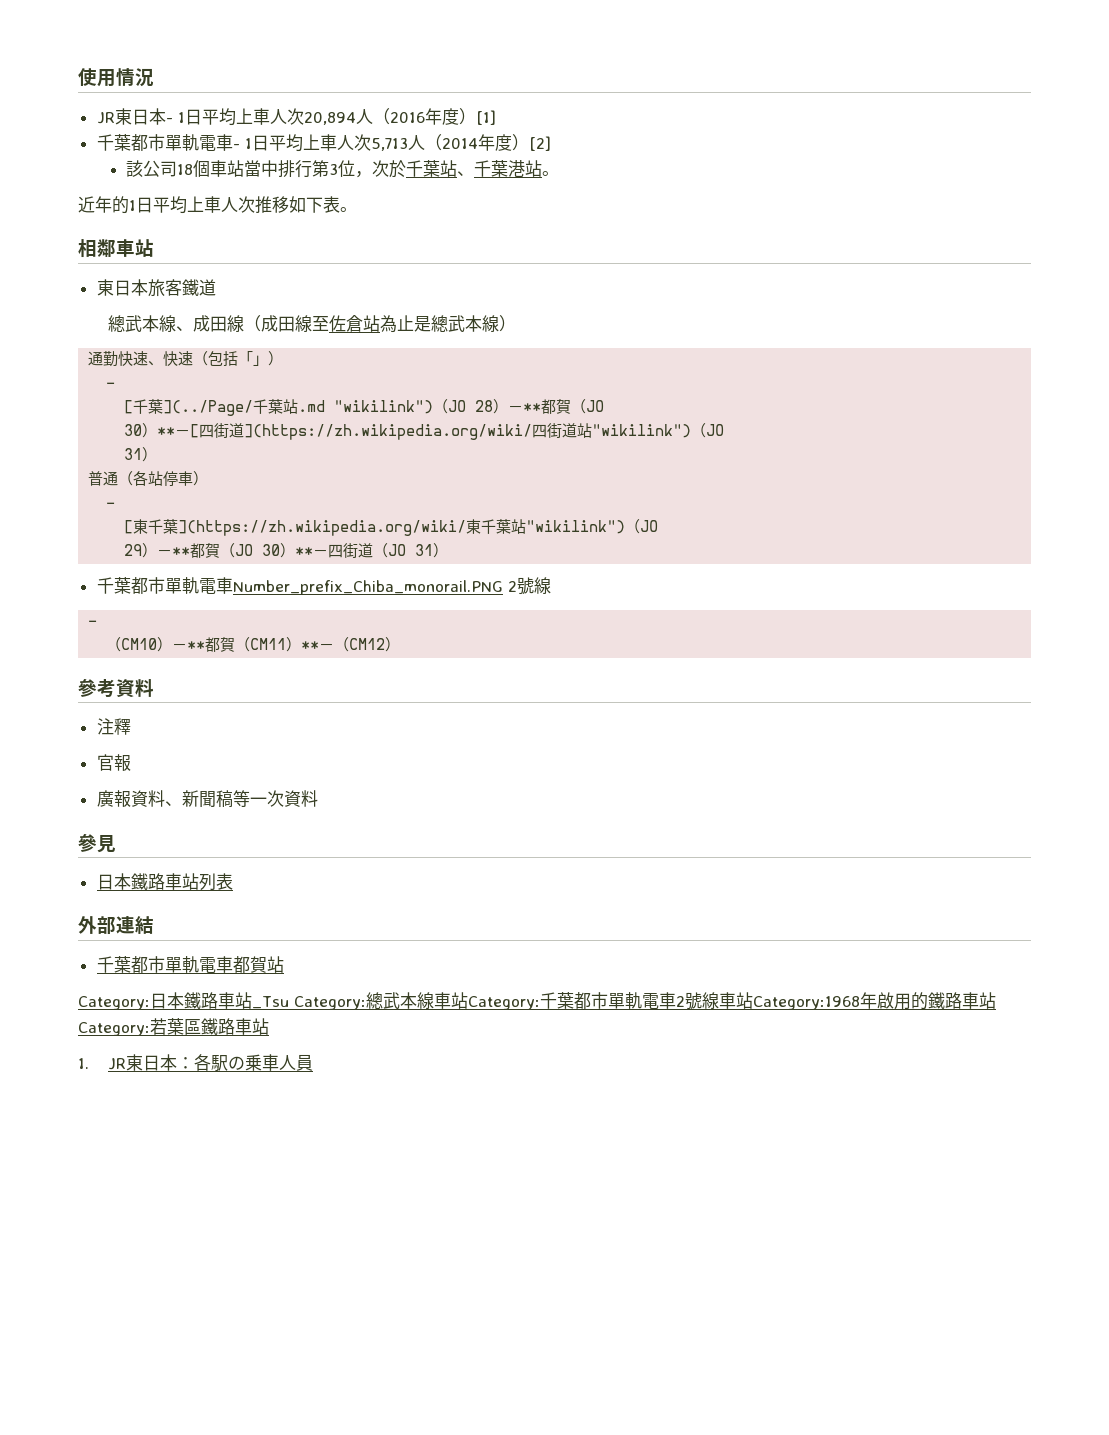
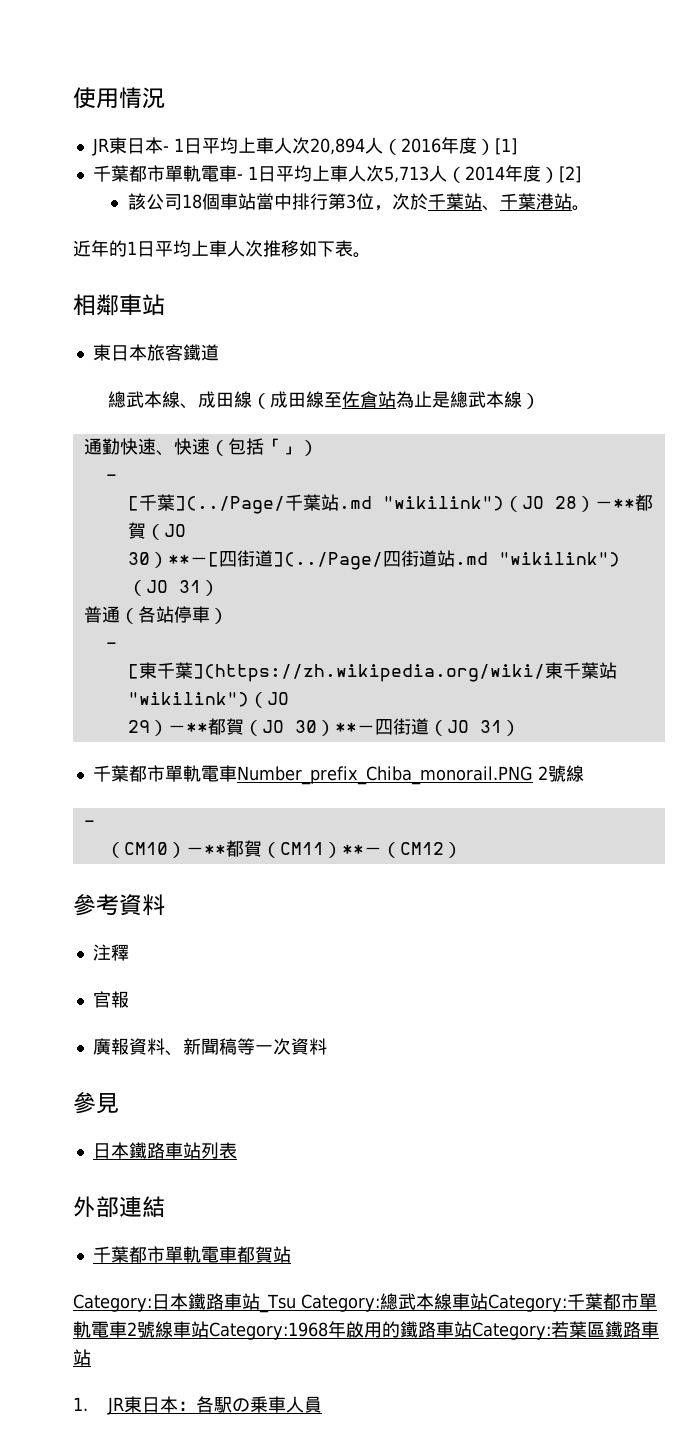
- 30）**－[四街道](https://zh.wikipedia.org/wiki/四街道站"wikilink")（JO
- 31）
+ 30）**－[四街道](../Page/四街道站.md "wikilink")（JO 31）

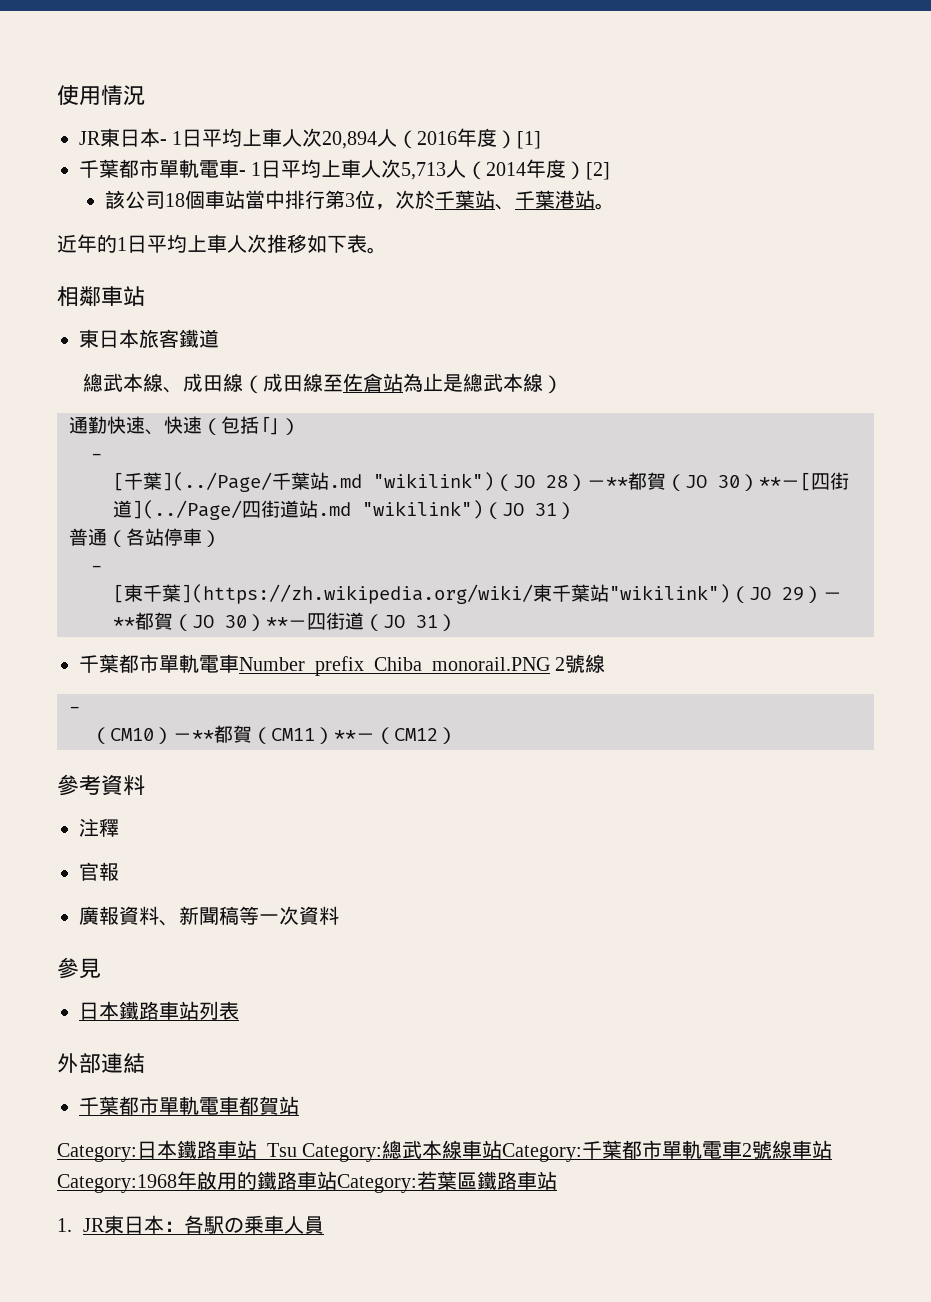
- [千葉](../Page/千葉站.md "wikilink")（JO 28）－**都賀（JO
- 30）**－[四街道](../Page/四街道站.md "wikilink")（JO 31）
+ [千葉](../Page/千葉站.md "wikilink")（JO 28）－**都賀（JO 30）**－[四街道](../Page/四街道站.md "wikilink")（JO 31）
- [東千葉](https://zh.wikipedia.org/wiki/東千葉站"wikilink")（JO
- 29）－**都賀（JO 30）**－四街道（JO 31）
+ [東千葉](https://zh.wikipedia.org/wiki/東千葉站"wikilink")（JO 29）－**都賀（JO 30）**－四街道（JO 31）

